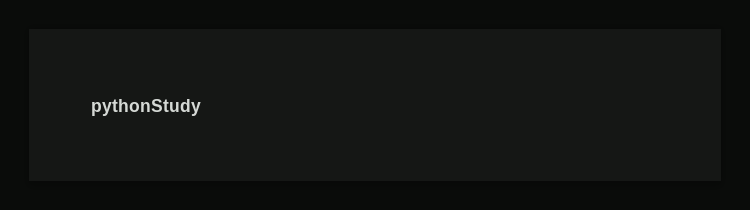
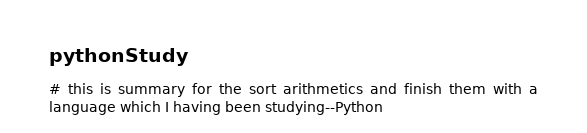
+ # this is summary for the sort arithmetics and finish them with a language which I having been studying--Python

